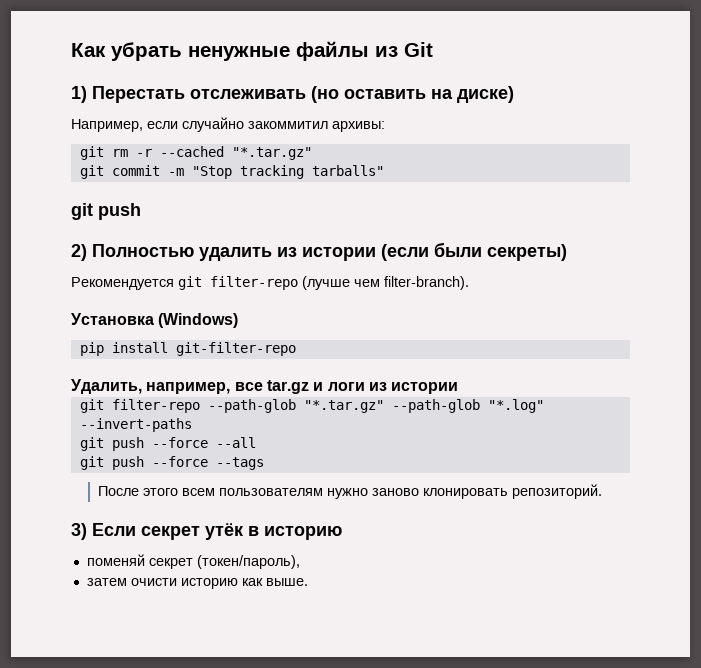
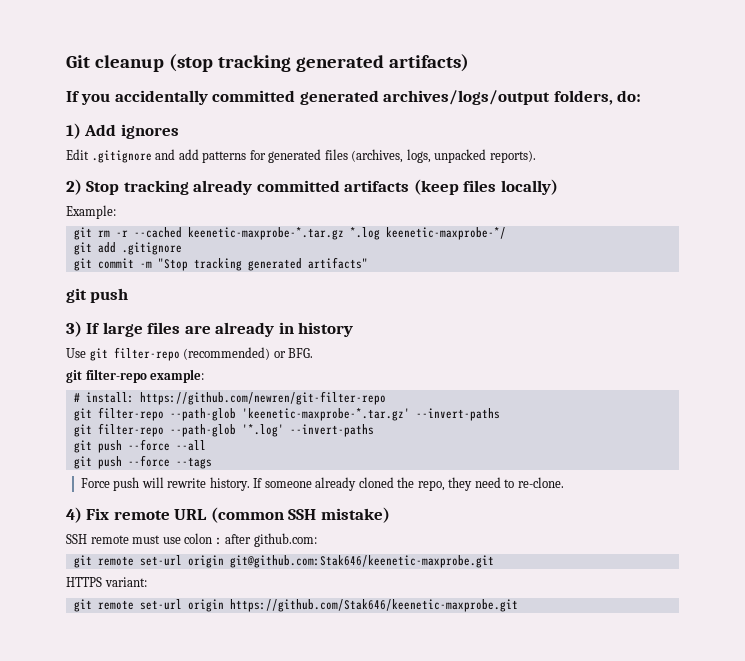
- Как убрать ненужные файлы из Git
- 1) Перестать отслеживать (но оставить на диске)
- Например, если случайно закоммитил архивы:
- git rm -r --cached "*.tar.gz"
+ Git cleanup (stop tracking generated artifacts)
+ If you accidentally committed generated archives/logs/output folders, do:
+ 1) Add ignores
+ Edit .gitignore and add patterns for generated files (archives, logs, unpacked reports).
+ 2) Stop tracking already committed artifacts (keep files locally)
+ Example:
+ git rm -r --cached keenetic-maxprobe-*.tar.gz *.log keenetic-maxprobe-*/
+ git add .gitignore
- git commit -m "Stop tracking tarballs"
+ git commit -m "Stop tracking generated artifacts"
- 2) Полностью удалить из истории (если были секреты)
- Рекомендуется git filter-repo (лучше чем filter-branch).
- Установка (Windows)
- pip install git-filter-repo
- Удалить, например, все tar.gz и логи из истории
- git filter-repo --path-glob "*.tar.gz" --path-glob "*.log" --invert-paths
+ 3) If large files are already in history
+ Use git filter-repo (recommended) or BFG.
+ git filter-repo example:
+ # install: https://github.com/newren/git-filter-repo
+ git filter-repo --path-glob 'keenetic-maxprobe-*.tar.gz' --invert-paths
+ git filter-repo --path-glob '*.log' --invert-paths
- После этого всем пользователям нужно заново клонировать репозиторий.
- 3) Если секрет утёк в историю
- поменяй секрет (токен/пароль),
- затем очисти историю как выше.
+ Force push will rewrite history. If someone already cloned the repo, they need to re-clone.
+ 4) Fix remote URL (common SSH mistake)
+ SSH remote must use colon : after github.com:
+ git remote set-url origin git@github.com:Stak646/keenetic-maxprobe.git
+ HTTPS variant:
+ git remote set-url origin https://github.com/Stak646/keenetic-maxprobe.git

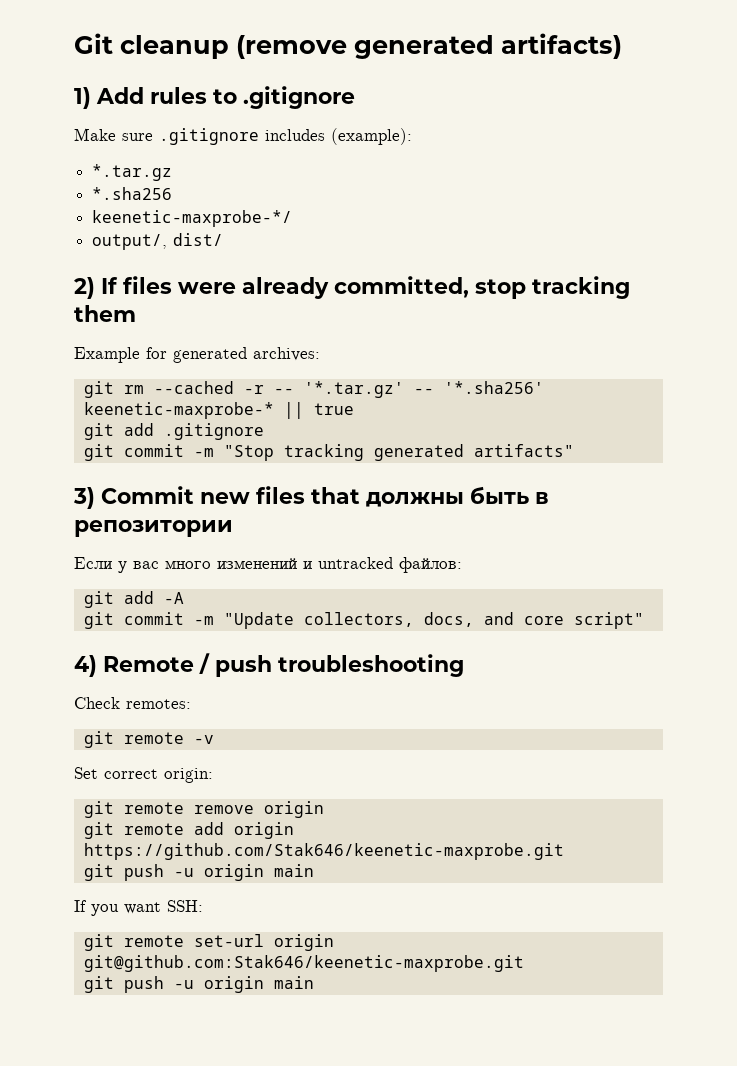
- Git cleanup (stop tracking generated artifacts)
+ Git cleanup (remove generated artifacts)
- If you accidentally committed generated archives/logs/output folders, do:
- 1) Add ignores
- Edit .gitignore and add patterns for generated files (archives, logs, unpacked reports).
- 2) Stop tracking already committed artifacts (keep files locally)
- Example:
- git rm -r --cached keenetic-maxprobe-*.tar.gz *.log keenetic-maxprobe-*/
+ 1) Add rules to .gitignore
+ Make sure .gitignore includes (example):
+ *.tar.gz
+ *.sha256
+ keenetic-maxprobe-*/
+ output/, dist/
+ 2) If files were already committed, stop tracking them
+ Example for generated archives:
+ git rm --cached -r -- '*.tar.gz' -- '*.sha256' keenetic-maxprobe-* || true
  git commit -m "Stop tracking generated artifacts"
- git push
- 3) If large files are already in history
- Use git filter-repo (recommended) or BFG.
- git filter-repo example:
- # install: https://github.com/newren/git-filter-repo
- git filter-repo --path-glob 'keenetic-maxprobe-*.tar.gz' --invert-paths
- git filter-repo --path-glob '*.log' --invert-paths
- git push --force --all
- git push --force --tags
- Force push will rewrite history. If someone already cloned the repo, they need to re-clone.
- 4) Fix remote URL (common SSH mistake)
- SSH remote must use colon : after github.com:
+ 3) Commit new files that должны быть в репозитории
+ Если у вас много изменений и untracked файлов:
+ git add -A
+ git commit -m "Update collectors, docs, and core script"
+ 4) Remote / push troubleshooting
+ Check remotes:
+ git remote -v
+ Set correct origin:
+ git remote remove origin
+ git remote add origin https://github.com/Stak646/keenetic-maxprobe.git
+ git push -u origin main
+ If you want SSH:
  git remote set-url origin git@github.com:Stak646/keenetic-maxprobe.git
- HTTPS variant:
- git remote set-url origin https://github.com/Stak646/keenetic-maxprobe.git
+ git push -u origin main

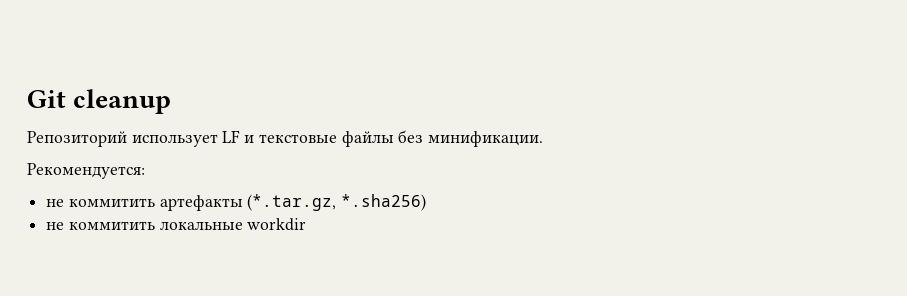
- Git cleanup (remove generated artifacts)
- 1) Add rules to .gitignore
- Make sure .gitignore includes (example):
- *.tar.gz
- *.sha256
- keenetic-maxprobe-*/
- output/, dist/
- 2) If files were already committed, stop tracking them
- Example for generated archives:
- git rm --cached -r -- '*.tar.gz' -- '*.sha256' keenetic-maxprobe-* || true
- git add .gitignore
- git commit -m "Stop tracking generated artifacts"
- 3) Commit new files that должны быть в репозитории
- Если у вас много изменений и untracked файлов:
- git add -A
- git commit -m "Update collectors, docs, and core script"
- 4) Remote / push troubleshooting
- Check remotes:
- git remote -v
- Set correct origin:
- git remote remove origin
- git remote add origin https://github.com/Stak646/keenetic-maxprobe.git
- git push -u origin main
- If you want SSH:
- git remote set-url origin git@github.com:Stak646/keenetic-maxprobe.git
- git push -u origin main
+ Git cleanup
+ Репозиторий использует LF и текстовые файлы без минификации.
+ Рекомендуется:
+ не коммитить артефакты (*.tar.gz, *.sha256)
+ не коммитить локальные workdir

